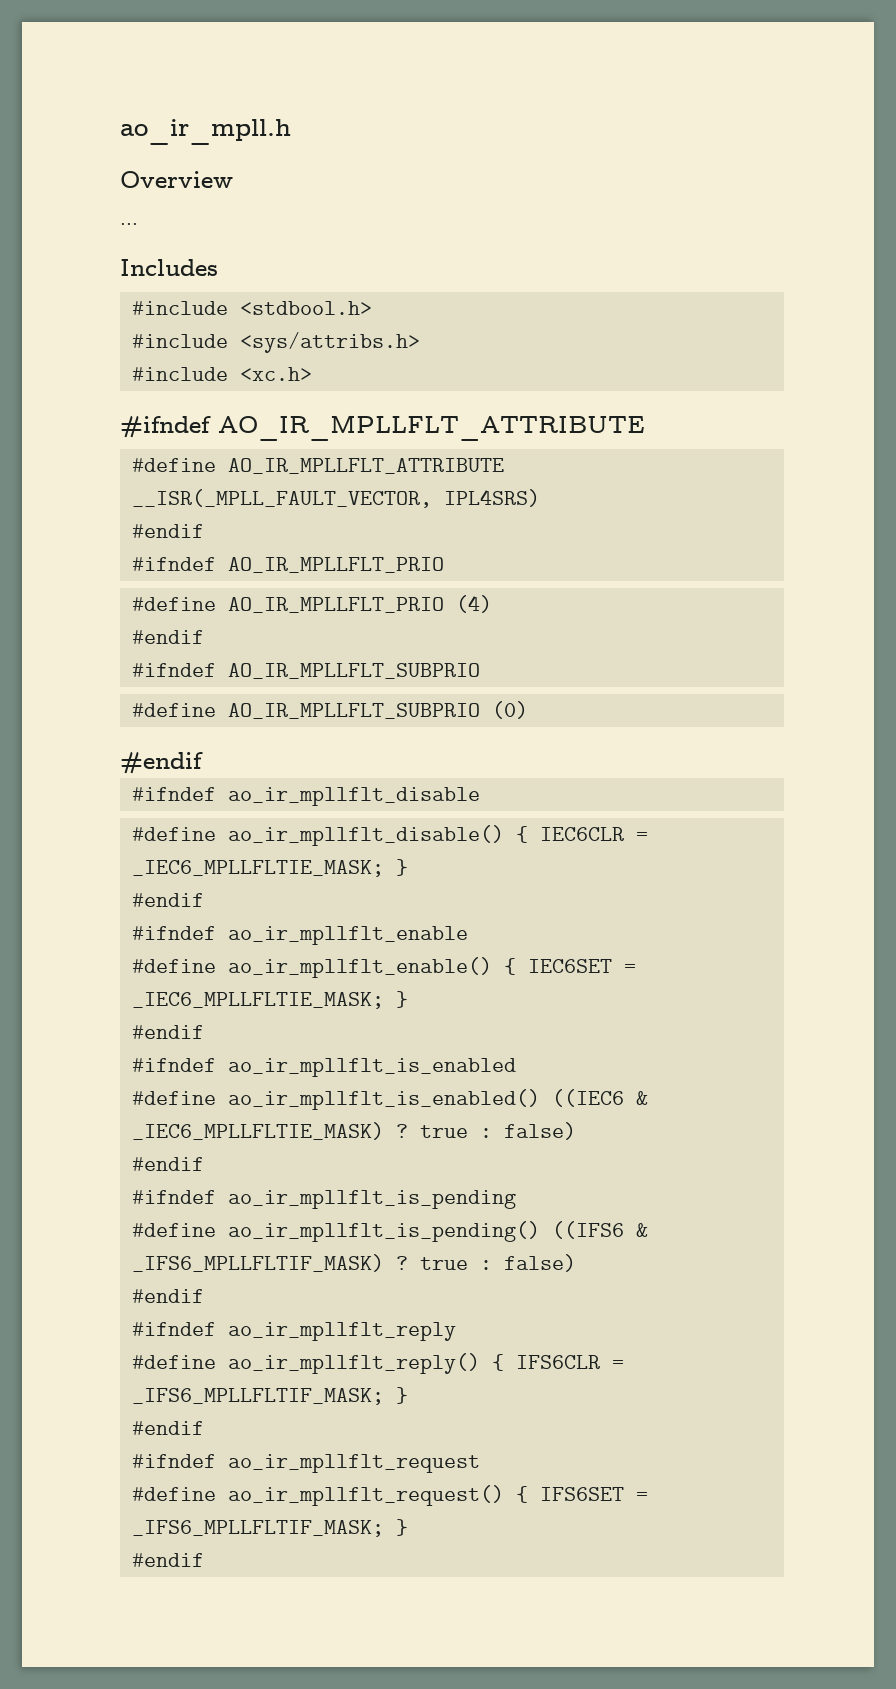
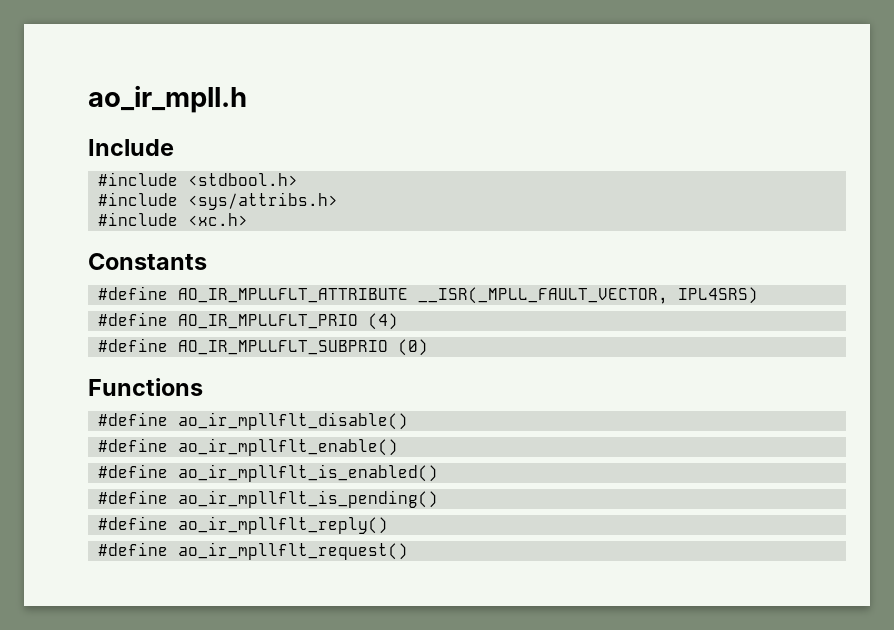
- Overview
- ...
- Includes
+ Include
- #ifndef AO_IR_MPLLFLT_ATTRIBUTE
+ Constants
  #define AO_IR_MPLLFLT_ATTRIBUTE __ISR(_MPLL_FAULT_VECTOR, IPL4SRS)
- #endif
- #ifndef AO_IR_MPLLFLT_PRIO
  #define AO_IR_MPLLFLT_PRIO (4)
- #endif
- #ifndef AO_IR_MPLLFLT_SUBPRIO
  #define AO_IR_MPLLFLT_SUBPRIO (0)
- #endif
- #ifndef ao_ir_mpllflt_disable
+ Functions
- #define ao_ir_mpllflt_disable() { IEC6CLR = _IEC6_MPLLFLTIE_MASK; }
- #endif
- #ifndef ao_ir_mpllflt_enable
- #define ao_ir_mpllflt_enable() { IEC6SET = _IEC6_MPLLFLTIE_MASK; }
- #endif
- #ifndef ao_ir_mpllflt_is_enabled
- #define ao_ir_mpllflt_is_enabled() ((IEC6 & _IEC6_MPLLFLTIE_MASK) ? true : false)
- #endif
- #ifndef ao_ir_mpllflt_is_pending
- #define ao_ir_mpllflt_is_pending() ((IFS6 & _IFS6_MPLLFLTIF_MASK) ? true : false)
- #endif
- #ifndef ao_ir_mpllflt_reply
- #define ao_ir_mpllflt_reply() { IFS6CLR = _IFS6_MPLLFLTIF_MASK; }
- #endif
- #ifndef ao_ir_mpllflt_request
- #define ao_ir_mpllflt_request() { IFS6SET = _IFS6_MPLLFLTIF_MASK; }
- #endif
+ #define ao_ir_mpllflt_disable()
+ #define ao_ir_mpllflt_enable()
+ #define ao_ir_mpllflt_is_enabled()
+ #define ao_ir_mpllflt_is_pending()
+ #define ao_ir_mpllflt_reply()
+ #define ao_ir_mpllflt_request()

